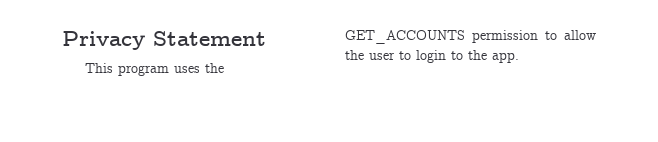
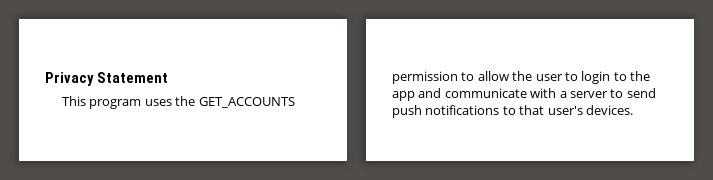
- This program uses the GET_ACCOUNTS permission to allow the user to login to the app.
+ This program uses the GET_ACCOUNTS permission to allow the user to login to the app and communicate with a server to send push notifications to that user's devices.

